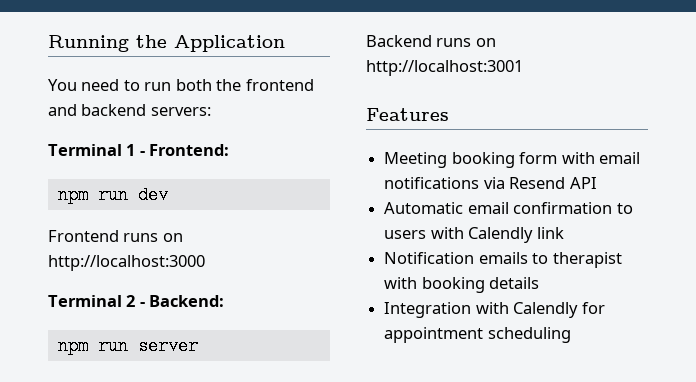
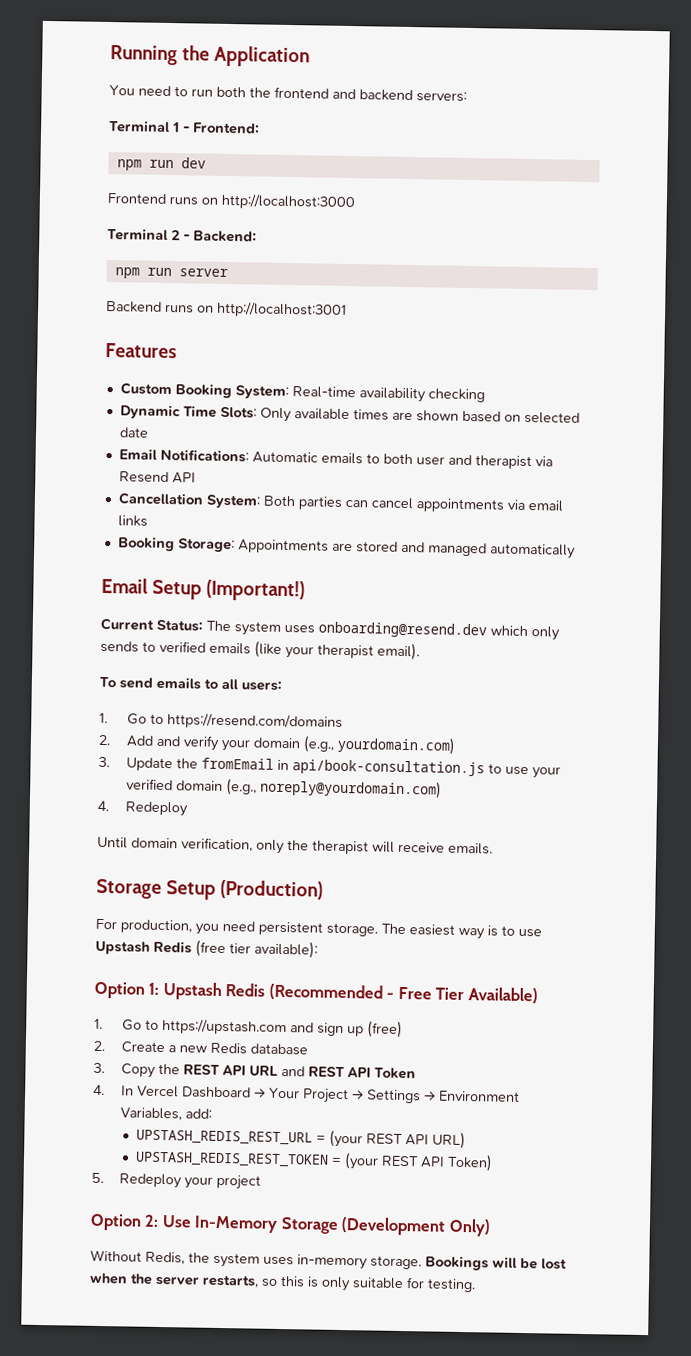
- Meeting booking form with email notifications via Resend API
- Automatic email confirmation to users with Calendly link
- Notification emails to therapist with booking details
- Integration with Calendly for appointment scheduling
+ Custom Booking System: Real-time availability checking
+ Dynamic Time Slots: Only available times are shown based on selected date
+ Email Notifications: Automatic emails to both user and therapist via Resend API
+ Cancellation System: Both parties can cancel appointments via email links
+ Booking Storage: Appointments are stored and managed automatically
+ Email Setup (Important!)
+ Current Status: The system uses onboarding@resend.dev which only sends to verified emails (like your therapist email).
+ To send emails to all users:
+ 1. Go to https://resend.com/domains
+ 2. Add and verify your domain (e.g., yourdomain.com)
+ 3. Update the fromEmail in api/book-consultation.js to use your verified domain (e.g., noreply@yourdomain.com)
+ 4. Redeploy
+ Until domain verification, only the therapist will receive emails.
+ Storage Setup (Production)
+ For production, you need persistent storage. The easiest way is to use Upstash Redis (free tier available):
+ Option 1: Upstash Redis (Recommended - Free Tier Available)
+ 1. Go to https://upstash.com and sign up (free)
+ 2. Create a new Redis database
+ 3. Copy the REST API URL and REST API Token
+ 4. In Vercel Dashboard → Your Project → Settings → Environment Variables, add:
+ UPSTASH_REDIS_REST_URL = (your REST API URL)
+ UPSTASH_REDIS_REST_TOKEN = (your REST API Token)
+ 5. Redeploy your project
+ Option 2: Use In-Memory Storage (Development Only)
+ Without Redis, the system uses in-memory storage. Bookings will be lost when the server restarts, so this is only suitable for testing.

